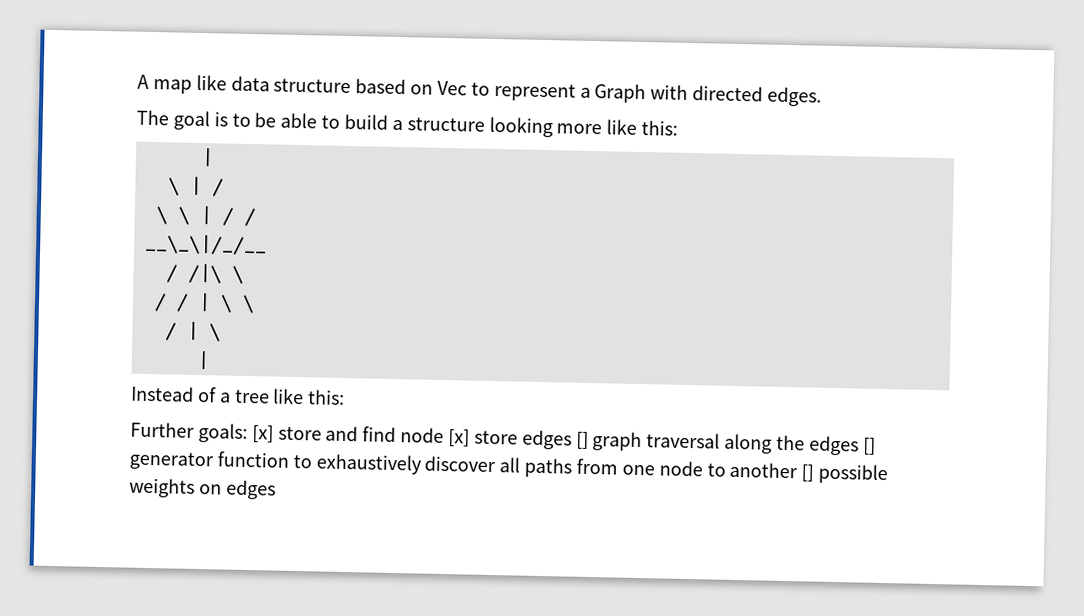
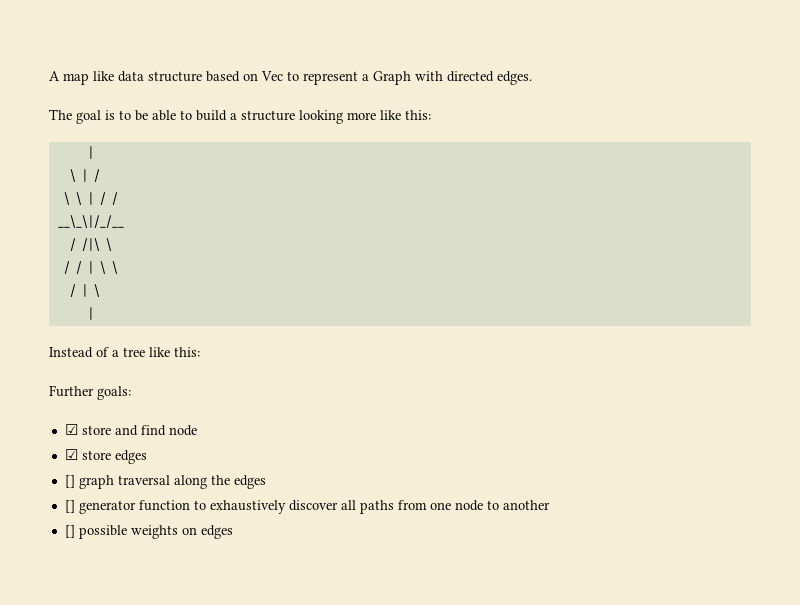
- Further goals: [x] store and find node [x] store edges [] graph traversal along the edges [] generator function to exhaustively discover all paths from one node to another [] possible weights on edges
+ Further goals:
+ ☑ store and find node
+ ☑ store edges
+ [] graph traversal along the edges
+ [] generator function to exhaustively discover all paths from one node to another
+ [] possible weights on edges

